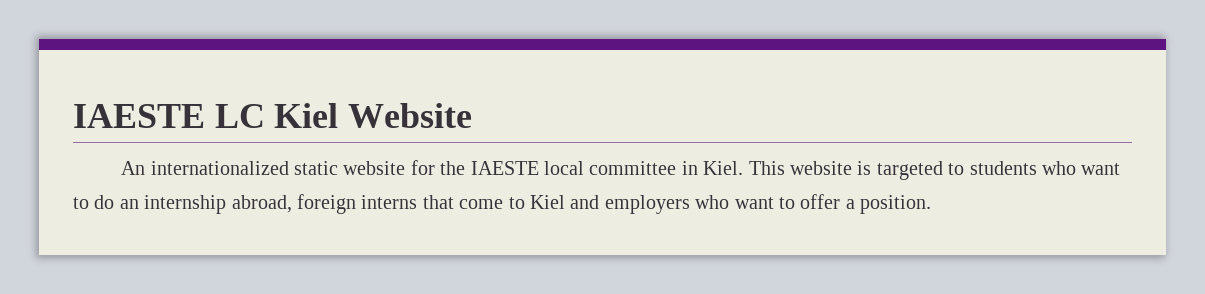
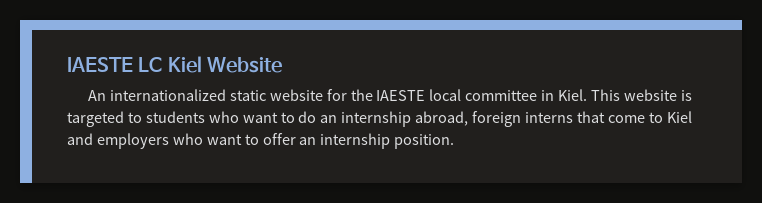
- This website is targeted to students who want to do an internship abroad, foreign interns that come to Kiel and employers who want to offer a position.
+ This website is targeted to students who want to do an internship abroad, foreign interns that come to Kiel and employers who want to offer an internship position.

